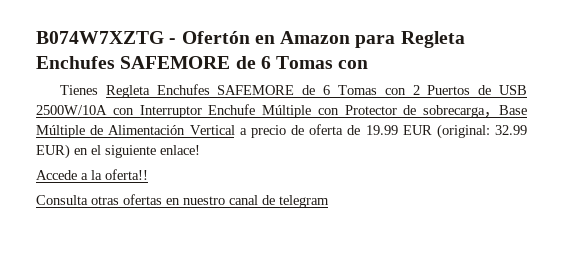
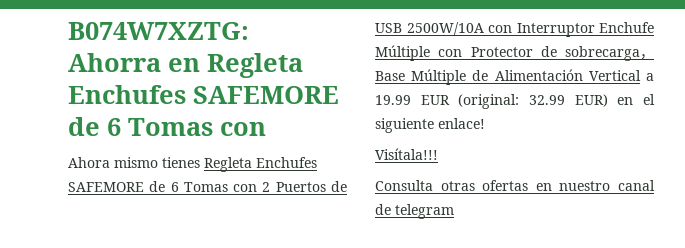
- B074W7XZTG - Ofertón en Amazon para Regleta Enchufes SAFEMORE de 6 Tomas con
+ B074W7XZTG: Ahorra en Regleta Enchufes SAFEMORE de 6 Tomas con
- Tienes Regleta Enchufes SAFEMORE de 6 Tomas con 2 Puertos de USB 2500W/10A con Interruptor Enchufe Múltiple con Protector de sobrecarga，Base Múltiple de Alimentación Vertical a precio de oferta de 19.99 EUR (original: 32.99 EUR) en el siguiente enlace!
+ Ahora mismo tienes Regleta Enchufes SAFEMORE de 6 Tomas con 2 Puertos de USB 2500W/10A con Interruptor Enchufe Múltiple con Protector de sobrecarga，Base Múltiple de Alimentación Vertical a 19.99 EUR (original: 32.99 EUR) en el siguiente enlace!
- Accede a la oferta!!
+ Visítala!!!

